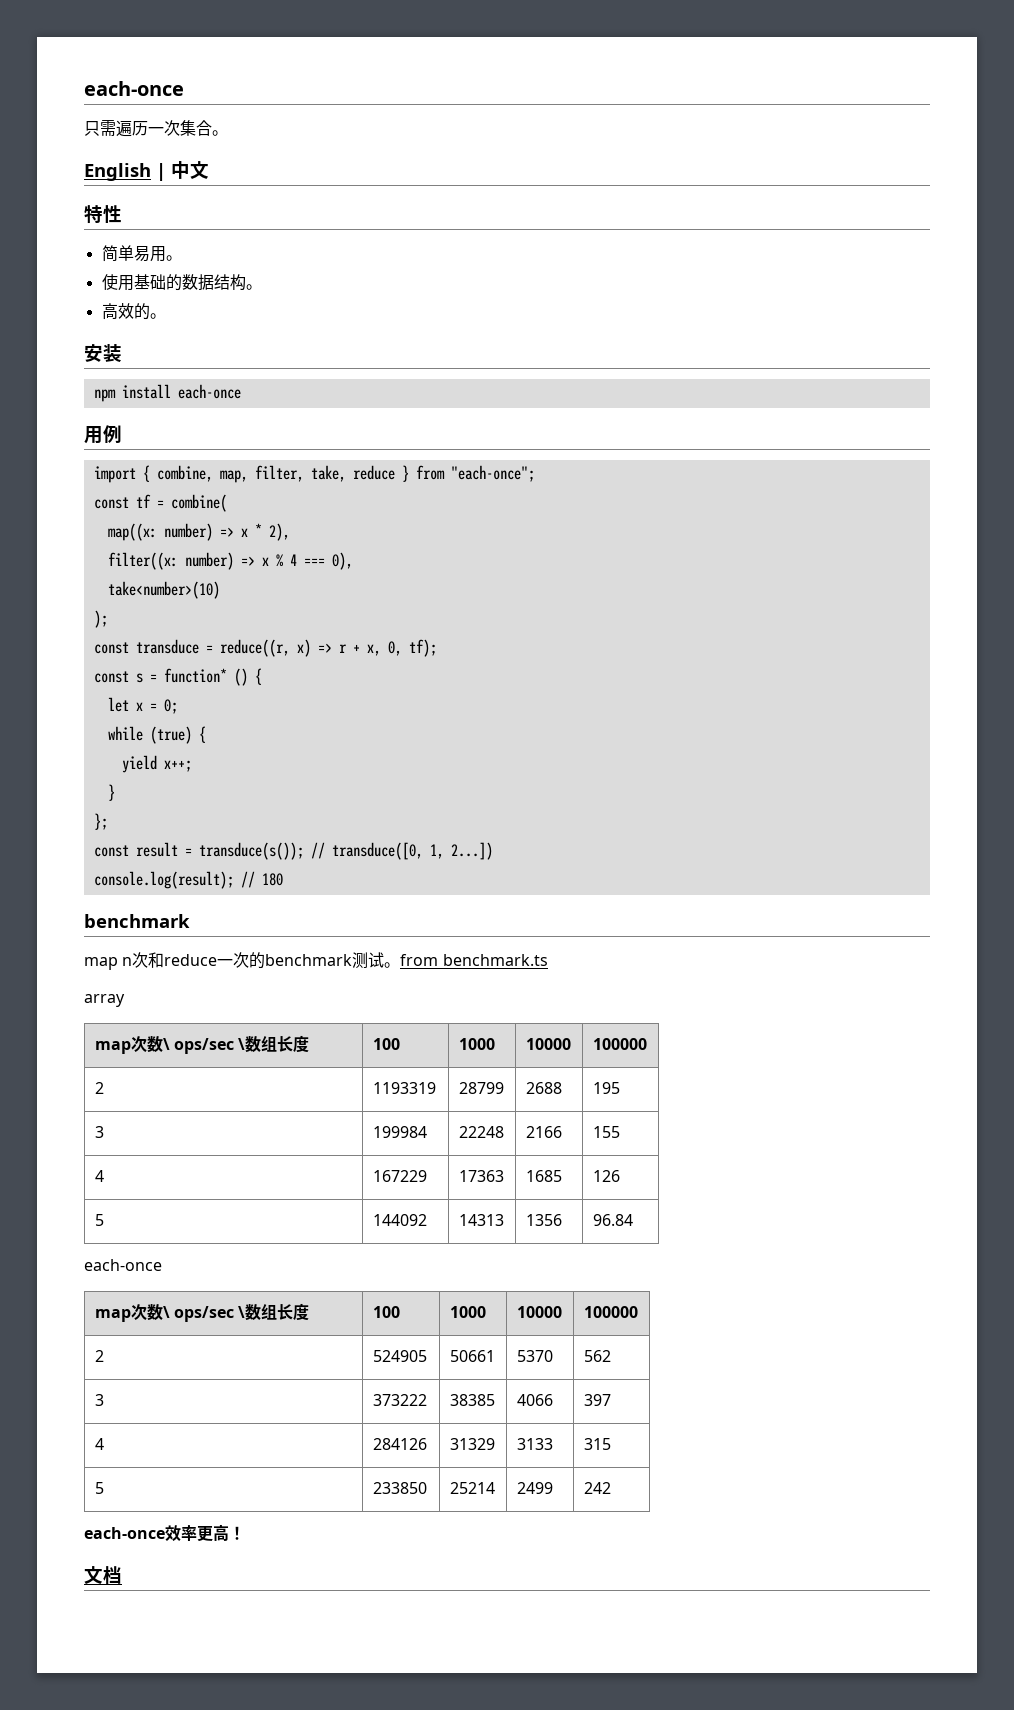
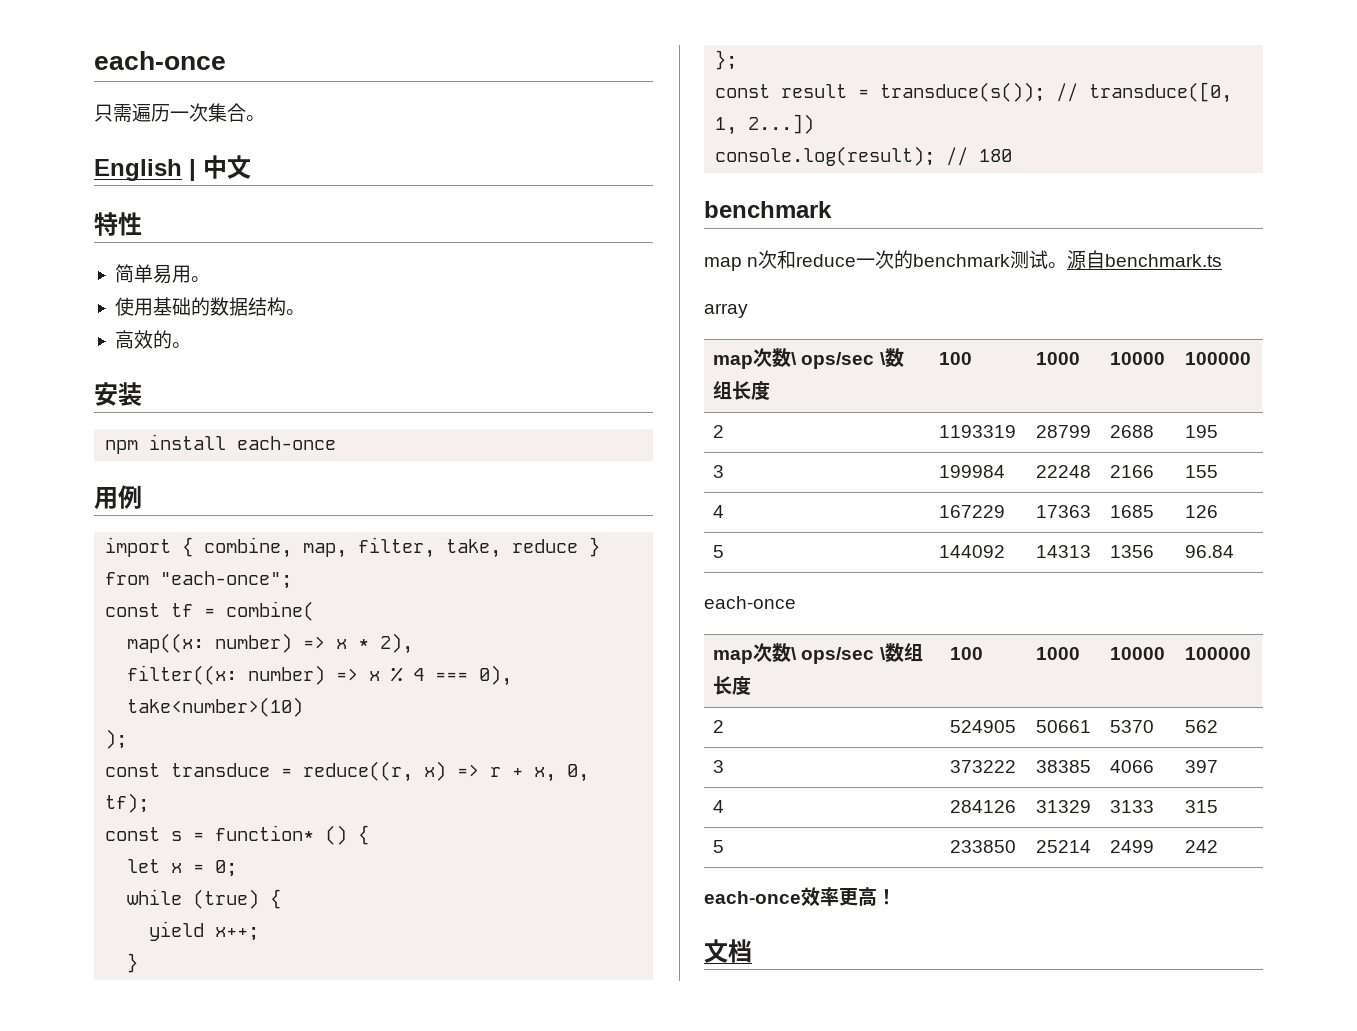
- map n次和reduce一次的benchmark测试。from benchmark.ts
+ map n次和reduce一次的benchmark测试。源自benchmark.ts

